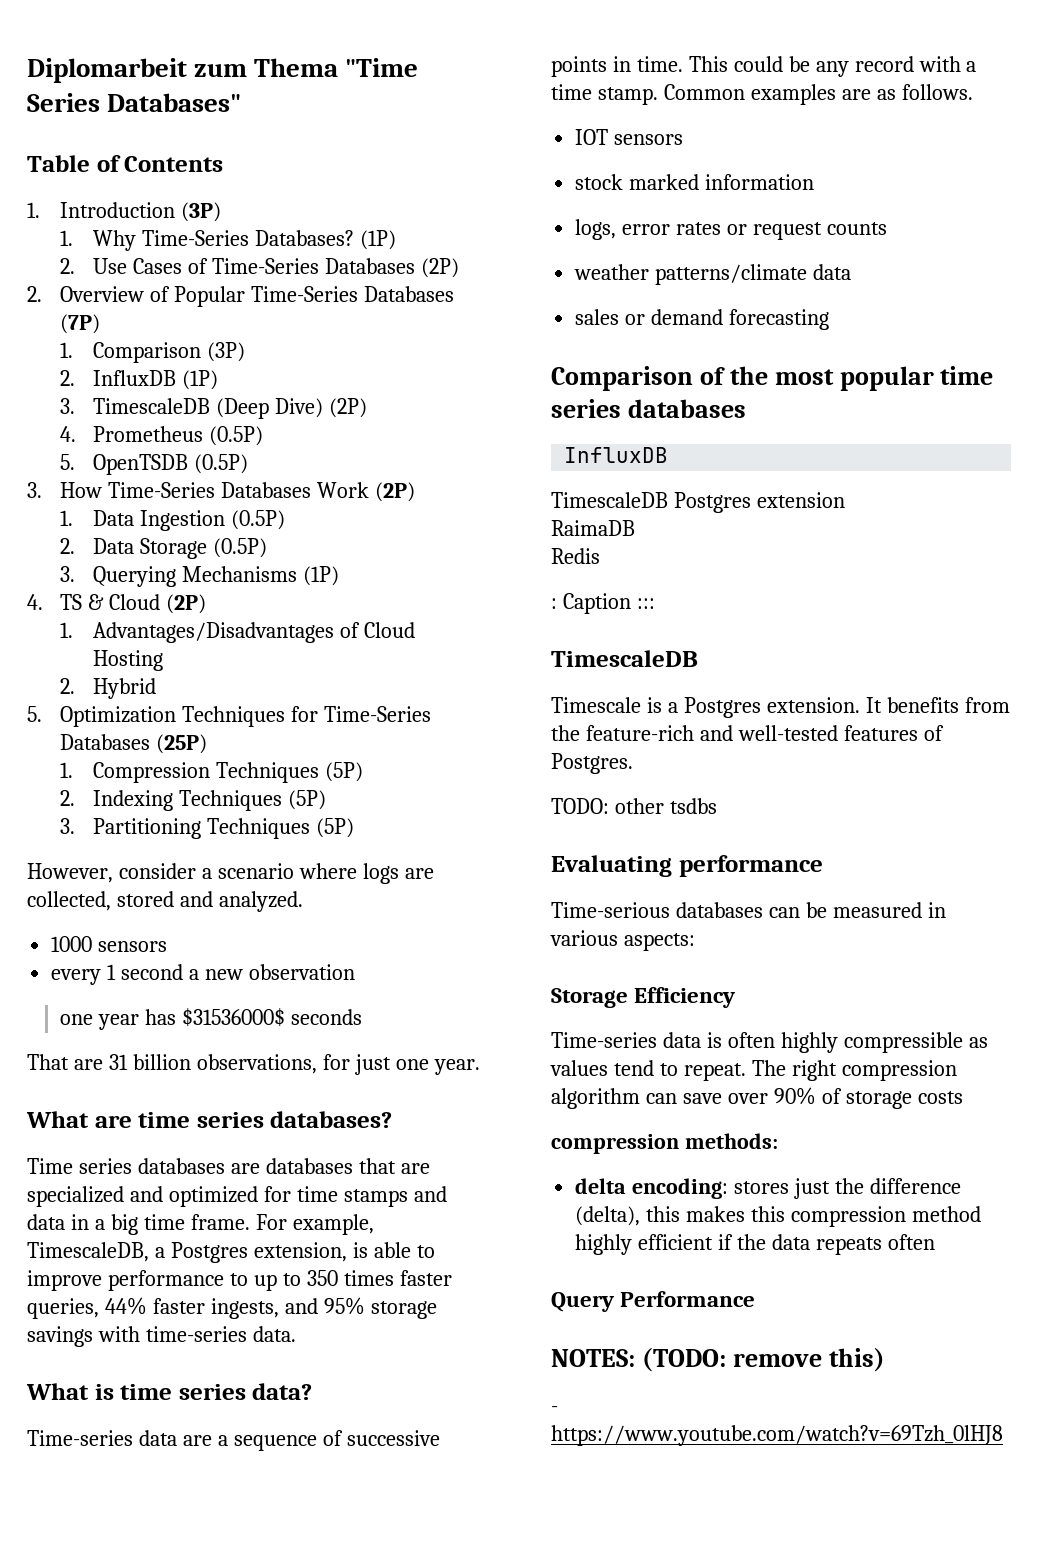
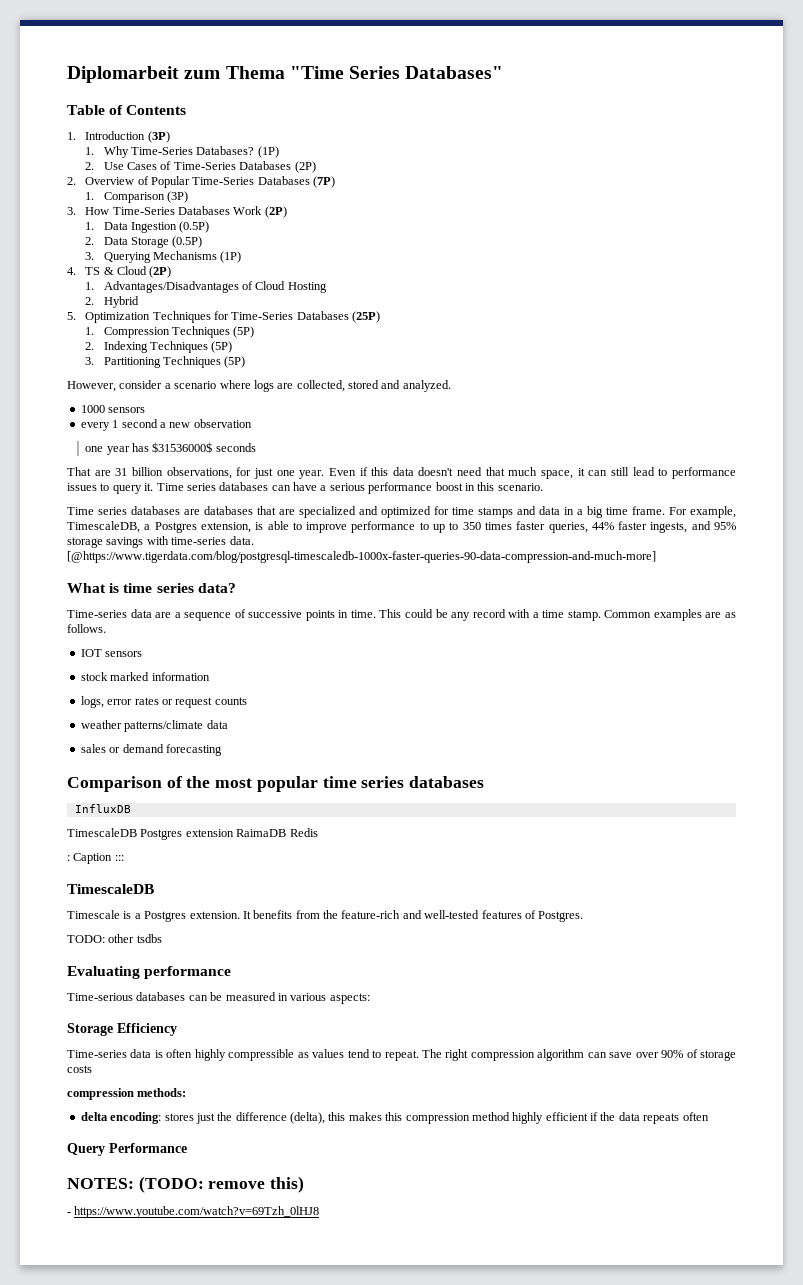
- 2. InfluxDB (1P)
- 3. TimescaleDB (Deep Dive) (2P)
- 4. Prometheus (0.5P)
- 5. OpenTSDB (0.5P)
- That are 31 billion observations, for just one year.
- What are time series databases?
+ That are 31 billion observations, for just one year. Even if this data doesn't need that much space, it can still lead to performance issues to query it. Time series databases can have a serious performance boost in this scenario.
+ [@https://www.tigerdata.com/blog/postgresql-timescaledb-1000x-faster-queries-90-data-compression-and-much-more]
- TimescaleDB Postgres extension
- RaimaDB
- Redis
+ TimescaleDB Postgres extension RaimaDB Redis

